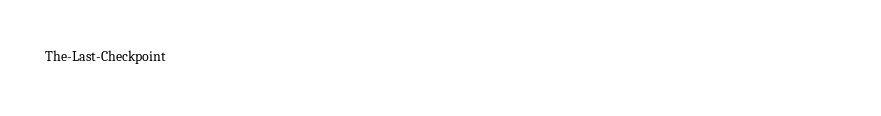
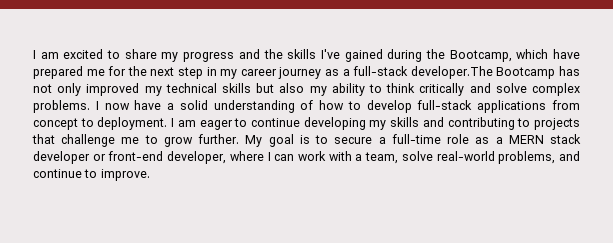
- The-Last-Checkpoint
+ I am excited to share my progress and the skills I've gained during the Bootcamp, which have prepared me for the next step in my career journey as a full-stack developer.The Bootcamp has not only improved my technical skills but also my ability to think critically and solve complex problems. I now have a solid understanding of how to develop full-stack applications from concept to deployment. I am eager to continue developing my skills and contributing to projects that challenge me to grow further. My goal is to secure a full-time role as a MERN stack developer or front-end developer, where I can work with a team, solve real-world problems, and continue to improve.

